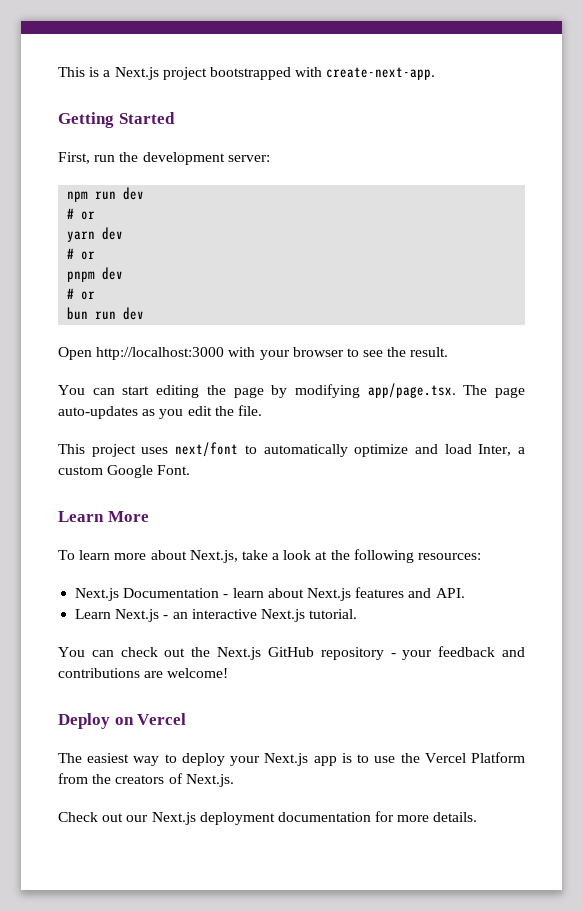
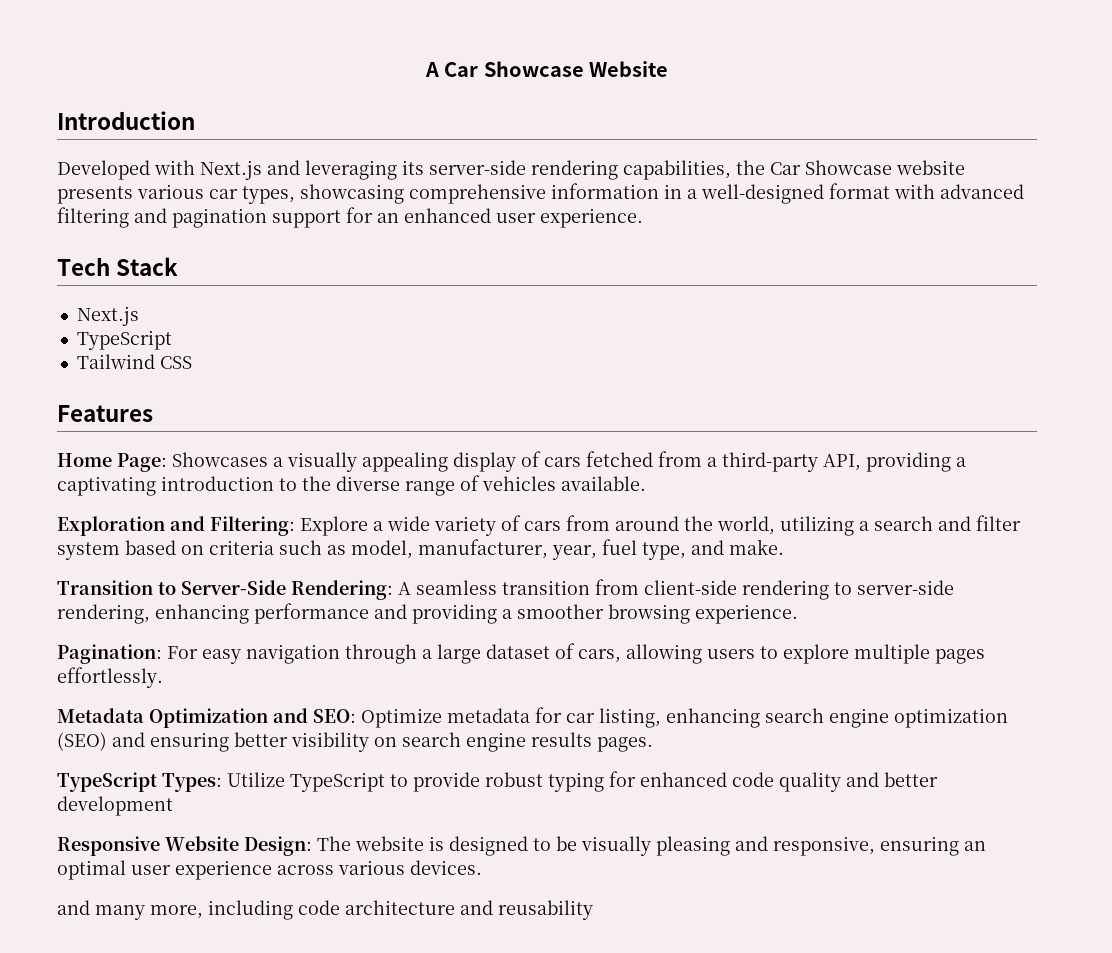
- This is a Next.js project bootstrapped with create-next-app.
- Getting Started
- First, run the development server:
- npm run dev
- # or
- yarn dev
- # or
- pnpm dev
- # or
- bun run dev
- Open http://localhost:3000 with your browser to see the result.
- You can start editing the page by modifying app/page.tsx. The page auto-updates as you edit the file.
- This project uses next/font to automatically optimize and load Inter, a custom Google Font.
- Learn More
- To learn more about Next.js, take a look at the following resources:
- Next.js Documentation - learn about Next.js features and API.
- Learn Next.js - an interactive Next.js tutorial.
- You can check out the Next.js GitHub repository - your feedback and contributions are welcome!
- Deploy on Vercel
- The easiest way to deploy your Next.js app is to use the Vercel Platform from the creators of Next.js.
- Check out our Next.js deployment documentation for more details.
+ A Car Showcase Website
+ Introduction
+ Developed with Next.js and leveraging its server-side rendering capabilities, the Car Showcase website presents various car types, showcasing comprehensive information in a well-designed format with advanced filtering and pagination support for an enhanced user experience.
+ Tech Stack
+ Next.js
+ TypeScript
+ Tailwind CSS
+ Features
+ Home Page: Showcases a visually appealing display of cars fetched from a third-party API, providing a captivating introduction to the diverse range of vehicles available.
+ Exploration and Filtering: Explore a wide variety of cars from around the world, utilizing a search and filter system based on criteria such as model, manufacturer, year, fuel type, and make.
+ Transition to Server-Side Rendering: A seamless transition from client-side rendering to server-side rendering, enhancing performance and providing a smoother browsing experience.
+ Pagination: For easy navigation through a large dataset of cars, allowing users to explore multiple pages effortlessly.
+ Metadata Optimization and SEO: Optimize metadata for car listing, enhancing search engine optimization (SEO) and ensuring better visibility on search engine results pages.
+ TypeScript Types: Utilize TypeScript to provide robust typing for enhanced code quality and better development
+ Responsive Website Design: The website is designed to be visually pleasing and responsive, ensuring an optimal user experience across various devices.
+ and many more, including code architecture and reusability

